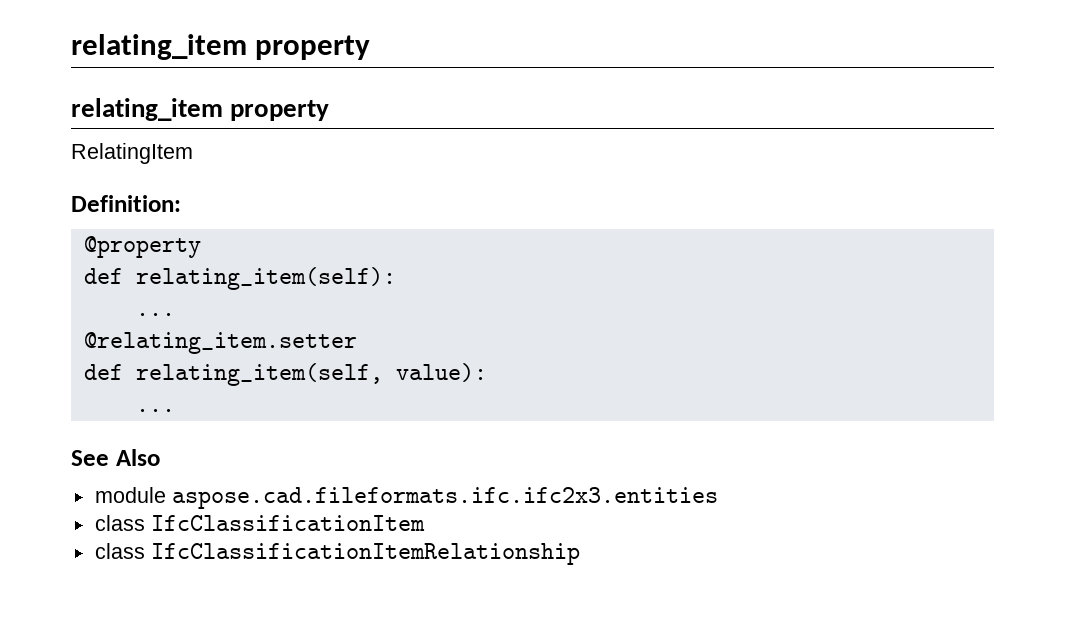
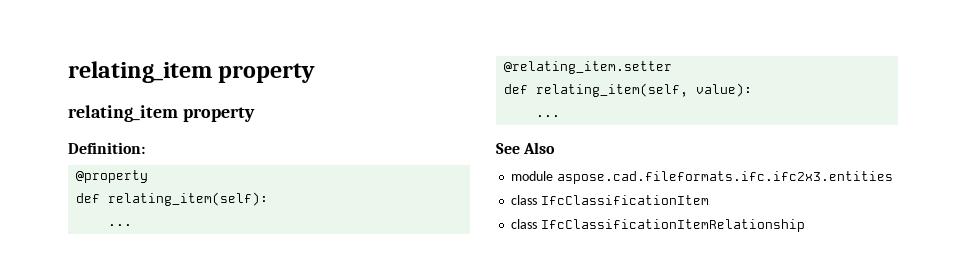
- RelatingItem

